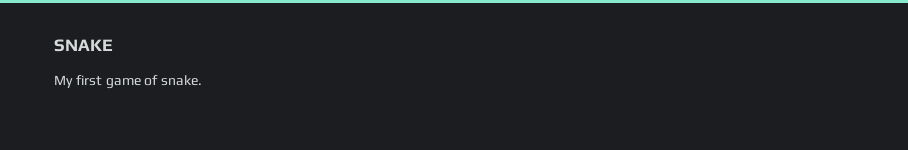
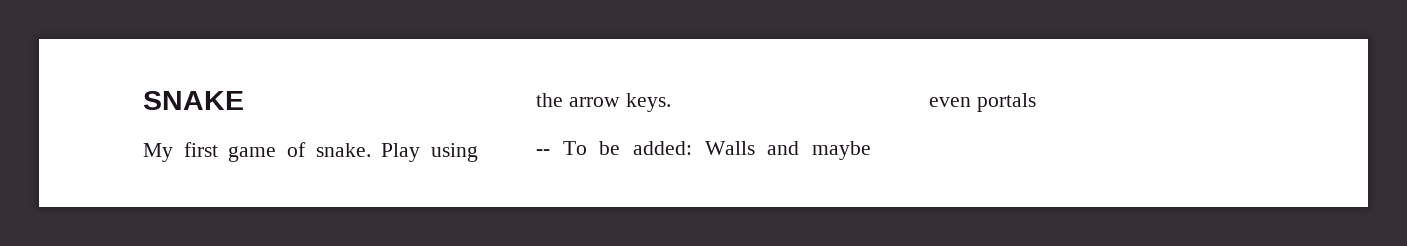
+ Play using the arrow keys.
+ -- To be added: Walls and maybe even portals

